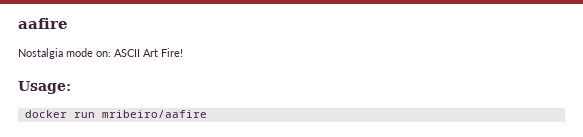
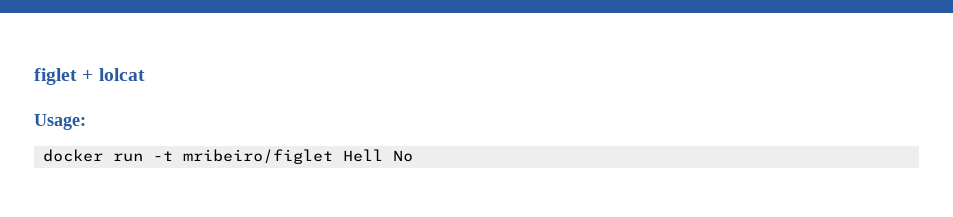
- aafire
- Nostalgia mode on: ASCII Art Fire!
+ figlet + lolcat
- docker run mribeiro/aafire
+ docker run -t mribeiro/figlet Hell No

